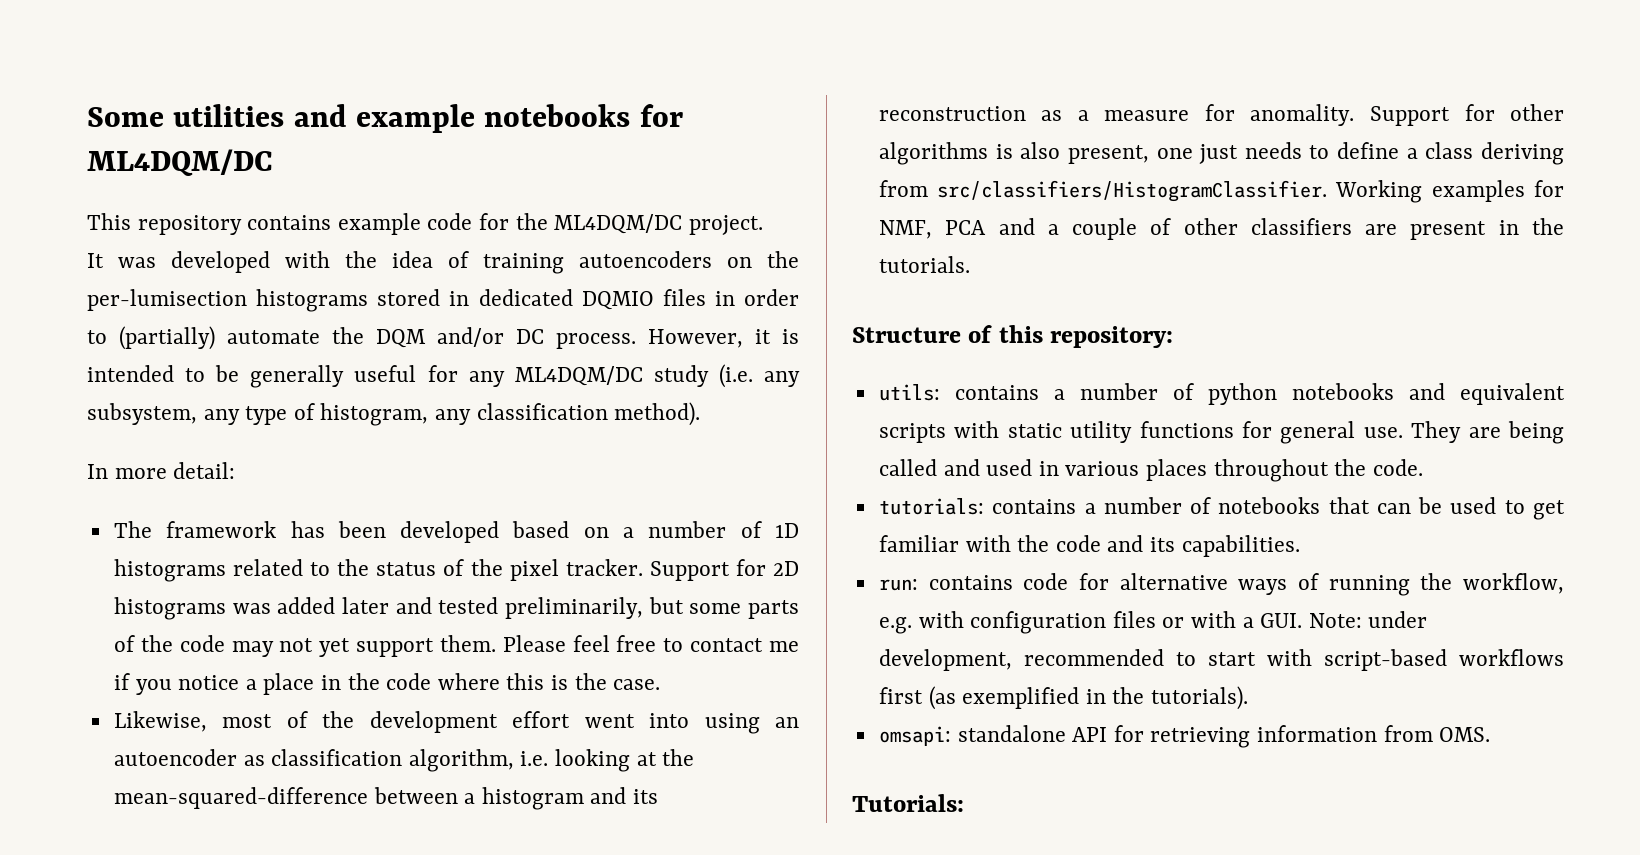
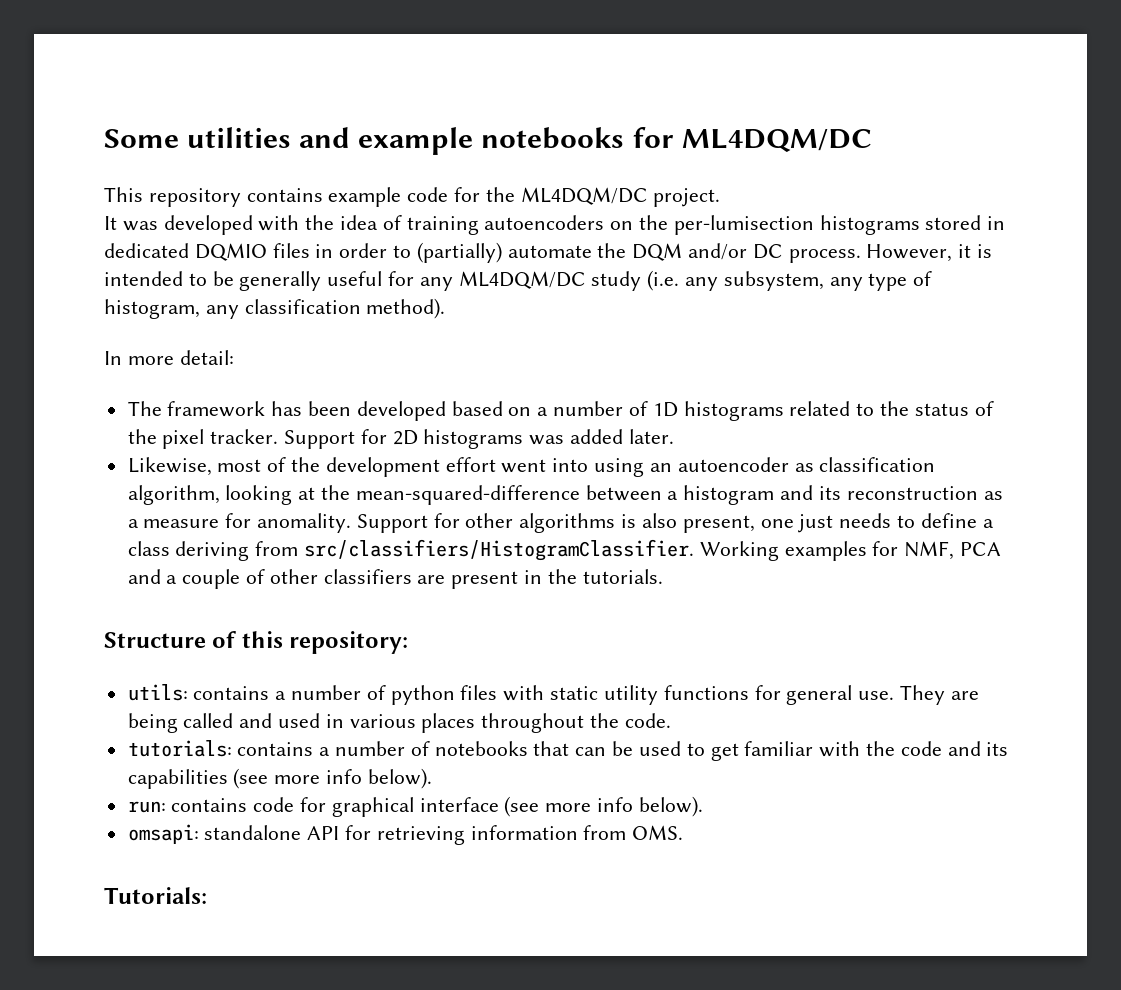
- Support for 2D histograms was added later and tested preliminarily, but some parts of the code may not yet support them. Please feel free to contact me if you notice a place in the code where this is the case.
+ Support for 2D histograms was added later.
- Likewise, most of the development effort went into using an autoencoder as classification algorithm, i.e. looking at the mean-squared-difference between a histogram and its reconstruction as a measure for anomality.
+ Likewise, most of the development effort went into using an autoencoder as classification algorithm, looking at the mean-squared-difference between a histogram and its reconstruction as a measure for anomality.
- utils: contains a number of python notebooks and equivalent scripts with static utility functions for general use.
+ utils: contains a number of python files with static utility functions for general use.
- tutorials: contains a number of notebooks that can be used to get familiar with the code and its capabilities.
+ tutorials: contains a number of notebooks that can be used to get familiar with the code and its capabilities (see more info below).
- run: contains code for alternative ways of running the workflow, e.g. with configuration files or with a GUI. Note: under development, recommended to start with script-based workflows first (as exemplified in the tutorials).
+ run: contains code for graphical interface (see more info below).

